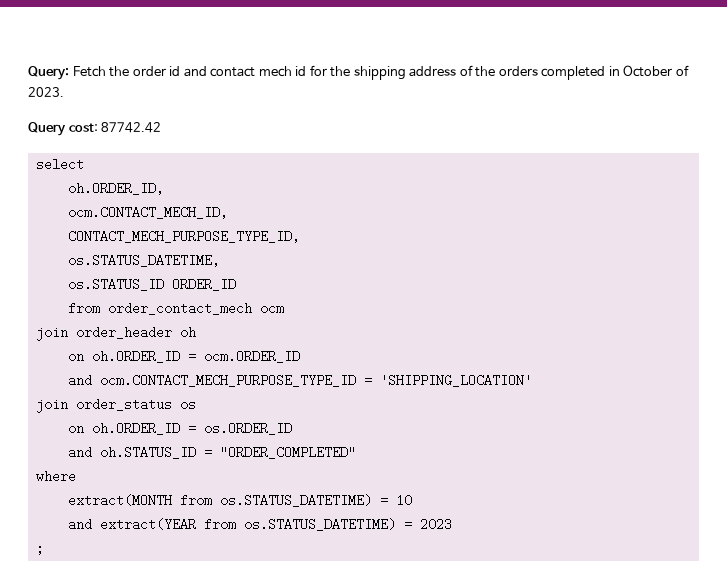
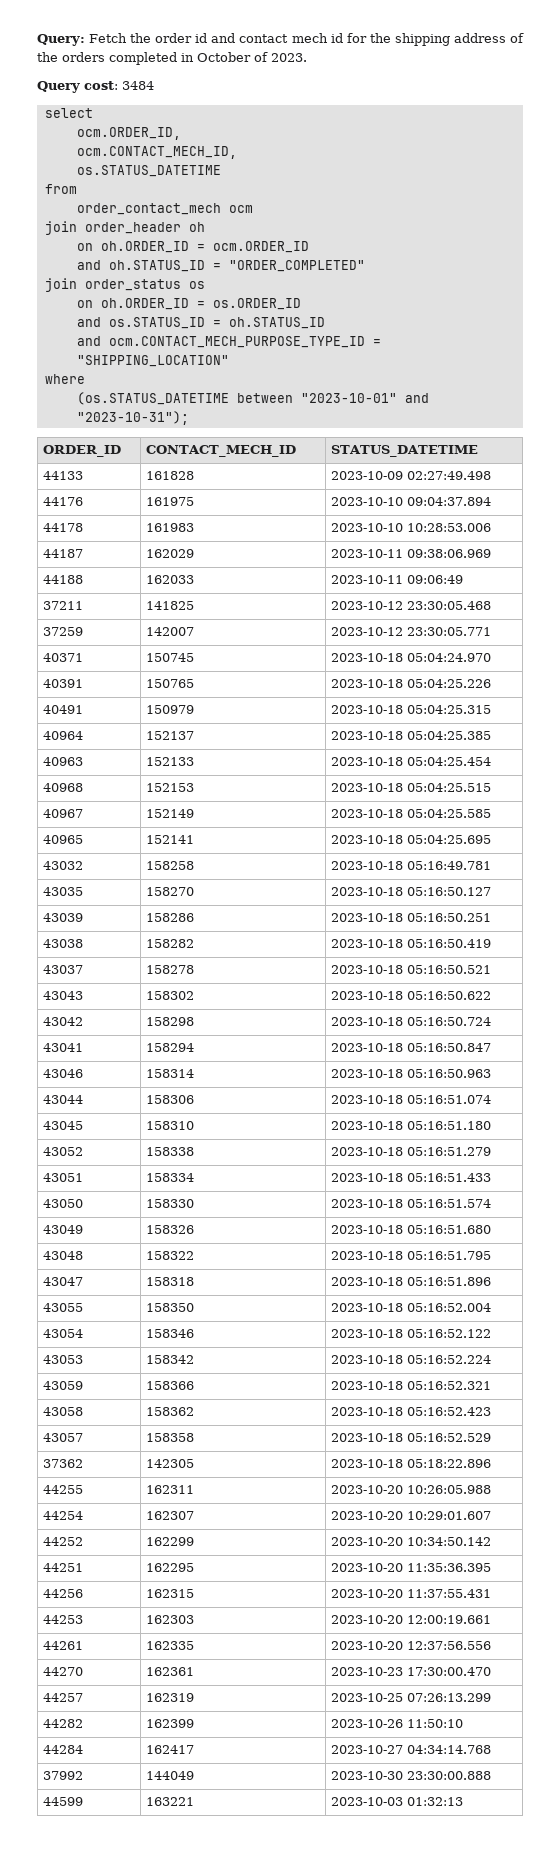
- Query cost: 87742.42
+ Query cost: 3484
- oh.ORDER_ID,
+ ocm.ORDER_ID,
- CONTACT_MECH_PURPOSE_TYPE_ID,
- os.STATUS_DATETIME,
- os.STATUS_ID ORDER_ID
- from order_contact_mech ocm
+ os.STATUS_DATETIME
+ from
+ order_contact_mech ocm
- and ocm.CONTACT_MECH_PURPOSE_TYPE_ID = 'SHIPPING_LOCATION'
+ and oh.STATUS_ID = "ORDER_COMPLETED"
- and oh.STATUS_ID = "ORDER_COMPLETED"
+ and os.STATUS_ID = oh.STATUS_ID
+ and ocm.CONTACT_MECH_PURPOSE_TYPE_ID = "SHIPPING_LOCATION"
  where
- extract(MONTH from os.STATUS_DATETIME) = 10
- and extract(YEAR from os.STATUS_DATETIME) = 2023
- ;
+ (os.STATUS_DATETIME between "2023-10-01" and "2023-10-31");
+ ORDER_ID | CONTACT_MECH_ID | STATUS_DATETIME
+ 44133 | 161828 | 2023-10-09 02:27:49.498
+ 44176 | 161975 | 2023-10-10 09:04:37.894
+ 44178 | 161983 | 2023-10-10 10:28:53.006
+ 44187 | 162029 | 2023-10-11 09:38:06.969
+ 44188 | 162033 | 2023-10-11 09:06:49
+ 37211 | 141825 | 2023-10-12 23:30:05.468
+ 37259 | 142007 | 2023-10-12 23:30:05.771
+ 40371 | 150745 | 2023-10-18 05:04:24.970
+ 40391 | 150765 | 2023-10-18 05:04:25.226
+ 40491 | 150979 | 2023-10-18 05:04:25.315
+ 40964 | 152137 | 2023-10-18 05:04:25.385
+ 40963 | 152133 | 2023-10-18 05:04:25.454
+ 40968 | 152153 | 2023-10-18 05:04:25.515
+ 40967 | 152149 | 2023-10-18 05:04:25.585
+ 40965 | 152141 | 2023-10-18 05:04:25.695
+ 43032 | 158258 | 2023-10-18 05:16:49.781
+ 43035 | 158270 | 2023-10-18 05:16:50.127
+ 43039 | 158286 | 2023-10-18 05:16:50.251
+ 43038 | 158282 | 2023-10-18 05:16:50.419
+ 43037 | 158278 | 2023-10-18 05:16:50.521
+ 43043 | 158302 | 2023-10-18 05:16:50.622
+ 43042 | 158298 | 2023-10-18 05:16:50.724
+ 43041 | 158294 | 2023-10-18 05:16:50.847
+ 43046 | 158314 | 2023-10-18 05:16:50.963
+ 43044 | 158306 | 2023-10-18 05:16:51.074
+ 43045 | 158310 | 2023-10-18 05:16:51.180
+ 43052 | 158338 | 2023-10-18 05:16:51.279
+ 43051 | 158334 | 2023-10-18 05:16:51.433
+ 43050 | 158330 | 2023-10-18 05:16:51.574
+ 43049 | 158326 | 2023-10-18 05:16:51.680
+ 43048 | 158322 | 2023-10-18 05:16:51.795
+ 43047 | 158318 | 2023-10-18 05:16:51.896
+ 43055 | 158350 | 2023-10-18 05:16:52.004
+ 43054 | 158346 | 2023-10-18 05:16:52.122
+ 43053 | 158342 | 2023-10-18 05:16:52.224
+ 43059 | 158366 | 2023-10-18 05:16:52.321
+ 43058 | 158362 | 2023-10-18 05:16:52.423
+ 43057 | 158358 | 2023-10-18 05:16:52.529
+ 37362 | 142305 | 2023-10-18 05:18:22.896
+ 44255 | 162311 | 2023-10-20 10:26:05.988
+ 44254 | 162307 | 2023-10-20 10:29:01.607
+ 44252 | 162299 | 2023-10-20 10:34:50.142
+ 44251 | 162295 | 2023-10-20 11:35:36.395
+ 44256 | 162315 | 2023-10-20 11:37:55.431
+ 44253 | 162303 | 2023-10-20 12:00:19.661
+ 44261 | 162335 | 2023-10-20 12:37:56.556
+ 44270 | 162361 | 2023-10-23 17:30:00.470
+ 44257 | 162319 | 2023-10-25 07:26:13.299
+ 44282 | 162399 | 2023-10-26 11:50:10
+ 44284 | 162417 | 2023-10-27 04:34:14.768
+ 37992 | 144049 | 2023-10-30 23:30:00.888
+ 44599 | 163221 | 2023-10-03 01:32:13

